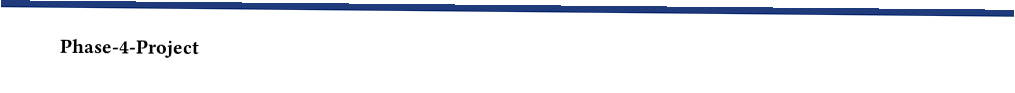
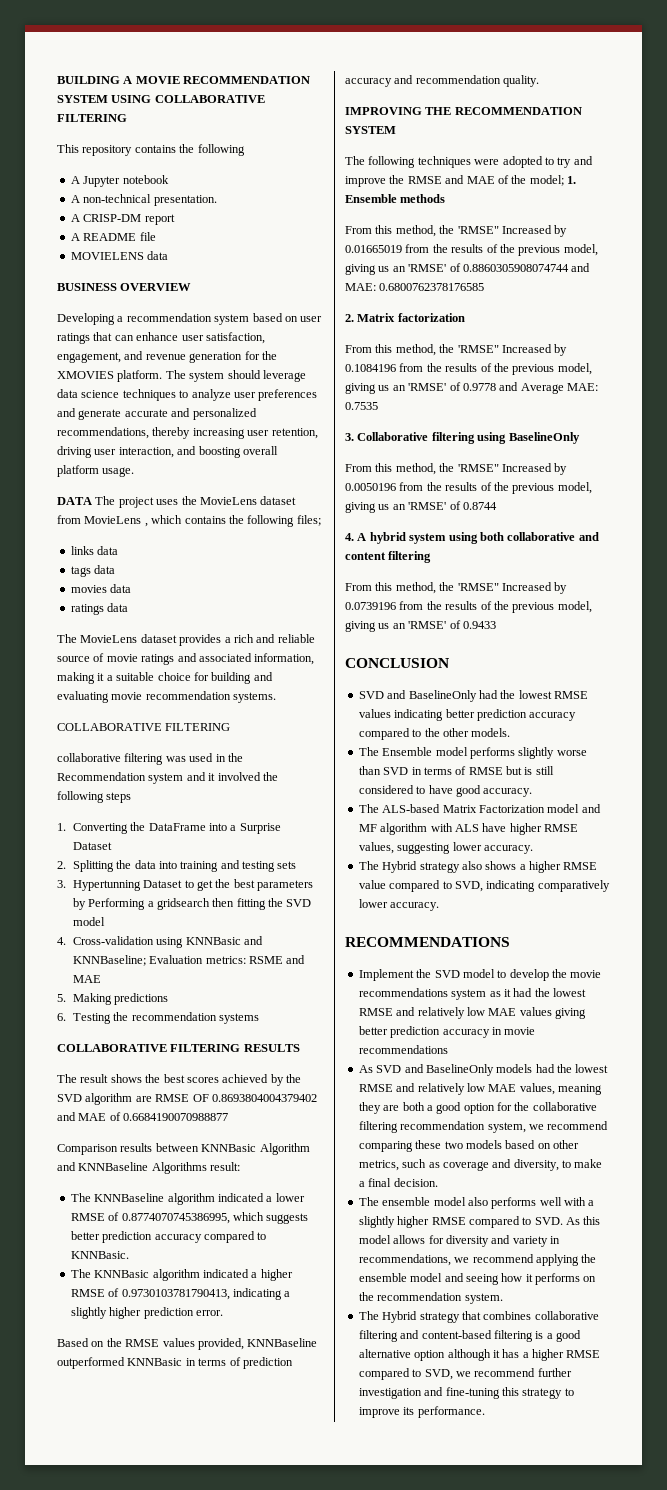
- Phase-4-Project
+ BUILDING A MOVIE RECOMMENDATION SYSTEM USING COLLABORATIVE FILTERING
+ This repository contains the following
+ A Jupyter notebook
+ A non-technical presentation.
+ A CRISP-DM report
+ A README file
+ MOVIELENS data
+ BUSINESS OVERVIEW
+ Developing a recommendation system based on user ratings that can enhance user satisfaction, engagement, and revenue generation for the XMOVIES platform. The system should leverage data science techniques to analyze user preferences and generate accurate and personalized recommendations, thereby increasing user retention, driving user interaction, and boosting overall platform usage.
+ DATA The project uses the MovieLens dataset from MovieLens , which contains the following files;
+ links data
+ tags data
+ movies data
+ ratings data
+ The MovieLens dataset provides a rich and reliable source of movie ratings and associated information, making it a suitable choice for building and evaluating movie recommendation systems.
+ COLLABORATIVE FILTERING
+ collaborative filtering was used in the Recommendation system and it involved the following steps
+ 1. Converting the DataFrame into a Surprise Dataset
+ 2. Splitting the data into training and testing sets
+ 3. Hypertunning Dataset to get the best parameters by Performing a gridsearch then fitting the SVD model
+ 4. Cross-validation using KNNBasic and KNNBaseline; Evaluation metrics: RSME and MAE
+ 5. Making predictions
+ 6. Testing the recommendation systems
+ COLLABORATIVE FILTERING RESULTS
+ The result shows the best scores achieved by the SVD algorithm are RMSE OF 0.8693804004379402 and MAE of 0.6684190070988877
+ Comparison results between KNNBasic Algorithm and KNNBaseline Algorithms result:
+ The KNNBaseline algorithm indicated a lower RMSE of 0.8774070745386995, which suggests better prediction accuracy compared to KNNBasic.
+ The KNNBasic algorithm indicated a higher RMSE of 0.9730103781790413, indicating a slightly higher prediction error.
+ Based on the RMSE values provided, KNNBaseline outperformed KNNBasic in terms of prediction accuracy and recommendation quality.
+ IMPROVING THE RECOMMENDATION SYSTEM
+ The following techniques were adopted to try and improve the RMSE and MAE of the model; 1. Ensemble methods
+ From this method, the 'RMSE" Increased by 0.01665019 from the results of the previous model, giving us an 'RMSE' of 0.8860305908074744 and MAE: 0.6800762378176585
+ 2. Matrix factorization
+ From this method, the 'RMSE" Increased by 0.1084196 from the results of the previous model, giving us an 'RMSE' of 0.9778 and Average MAE: 0.7535
+ 3. Collaborative filtering using BaselineOnly
+ From this method, the 'RMSE" Increased by 0.0050196 from the results of the previous model, giving us an 'RMSE' of 0.8744
+ 4. A hybrid system using both collaborative and content filtering
+ From this method, the 'RMSE" Increased by 0.0739196 from the results of the previous model, giving us an 'RMSE' of 0.9433
+ CONCLUSION
+ SVD and BaselineOnly had the lowest RMSE values indicating better prediction accuracy compared to the other models.
+ The Ensemble model performs slightly worse than SVD in terms of RMSE but is still considered to have good accuracy.
+ The ALS-based Matrix Factorization model and MF algorithm with ALS have higher RMSE values, suggesting lower accuracy.
+ The Hybrid strategy also shows a higher RMSE value compared to SVD, indicating comparatively lower accuracy.
+ RECOMMENDATIONS
+ Implement the SVD model to develop the movie recommendations system as it had the lowest RMSE and relatively low MAE values giving better prediction accuracy in movie recommendations
+ As SVD and BaselineOnly models had the lowest RMSE and relatively low MAE values, meaning they are both a good option for the collaborative filtering recommendation system, we recommend comparing these two models based on other metrics, such as coverage and diversity, to make a final decision.
+ The ensemble model also performs well with a slightly higher RMSE compared to SVD. As this model allows for diversity and variety in recommendations, we recommend applying the ensemble model and seeing how it performs on the recommendation system.
+ The Hybrid strategy that combines collaborative filtering and content-based filtering is a good alternative option although it has a higher RMSE compared to SVD, we recommend further investigation and fine-tuning this strategy to improve its performance.

